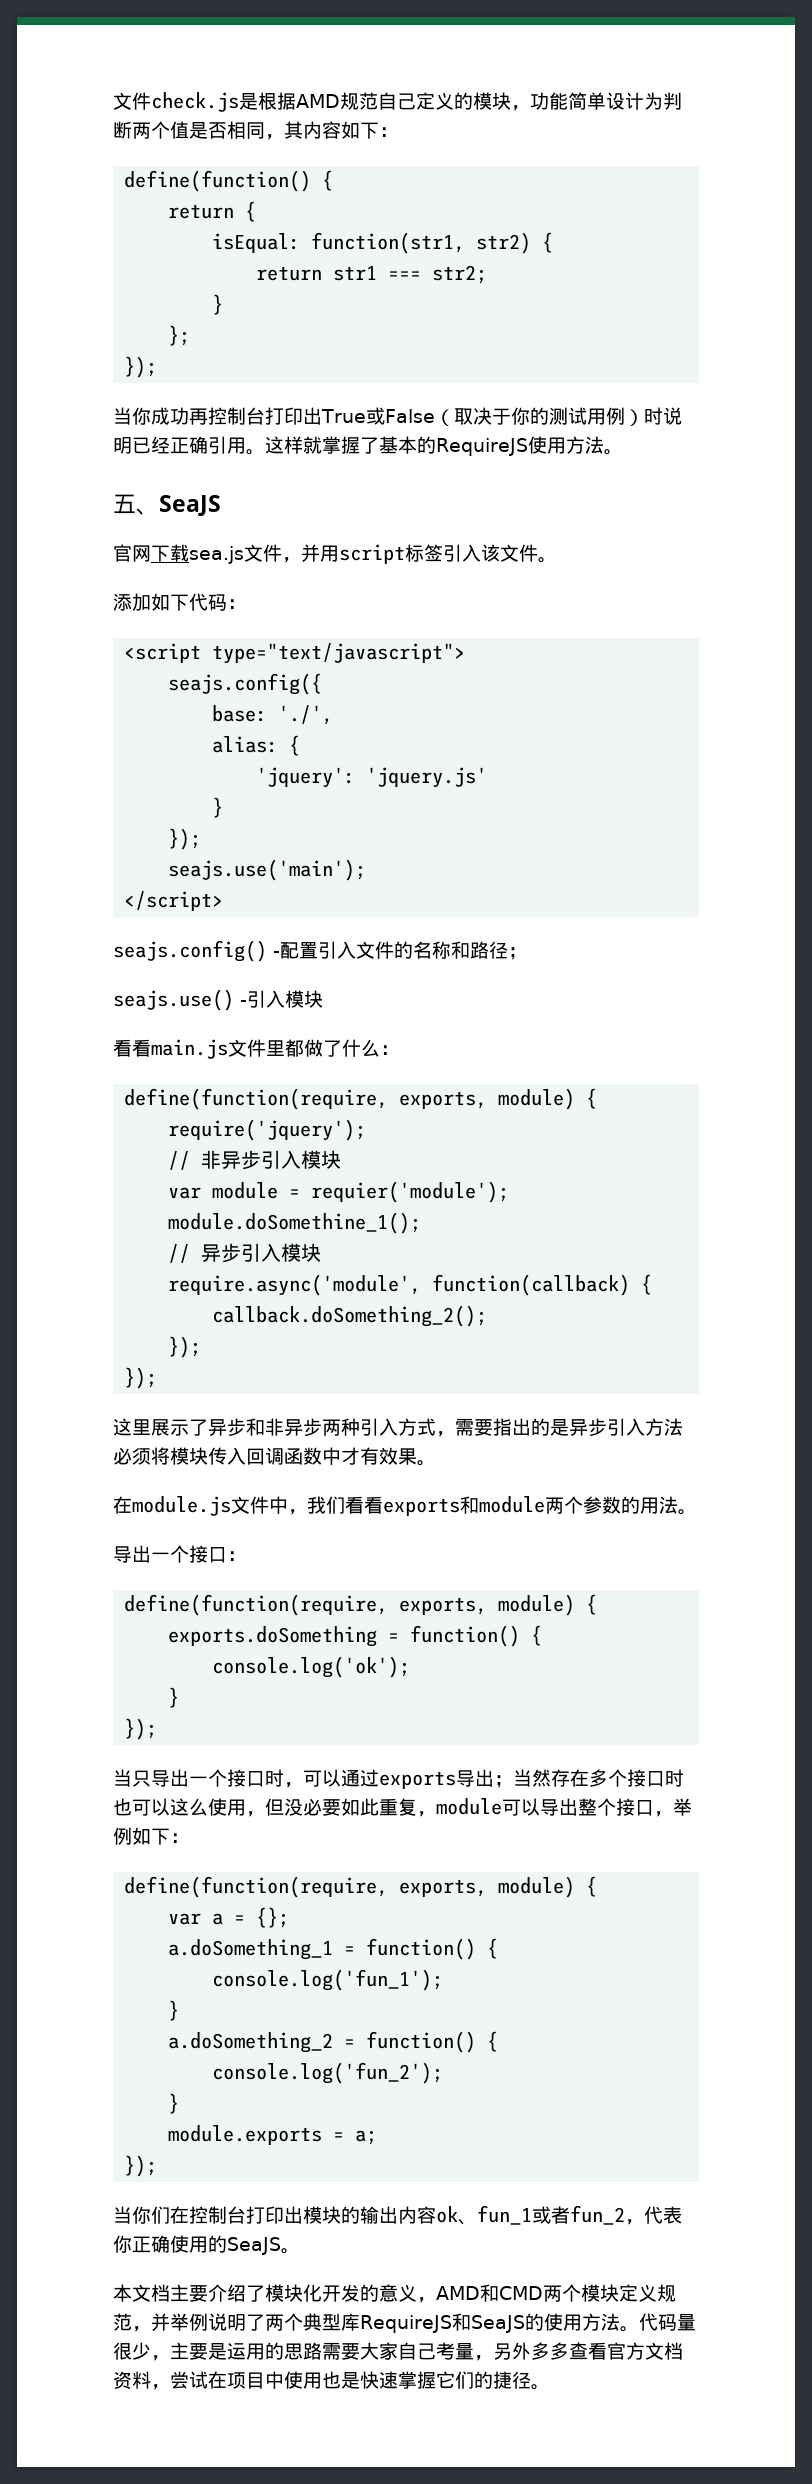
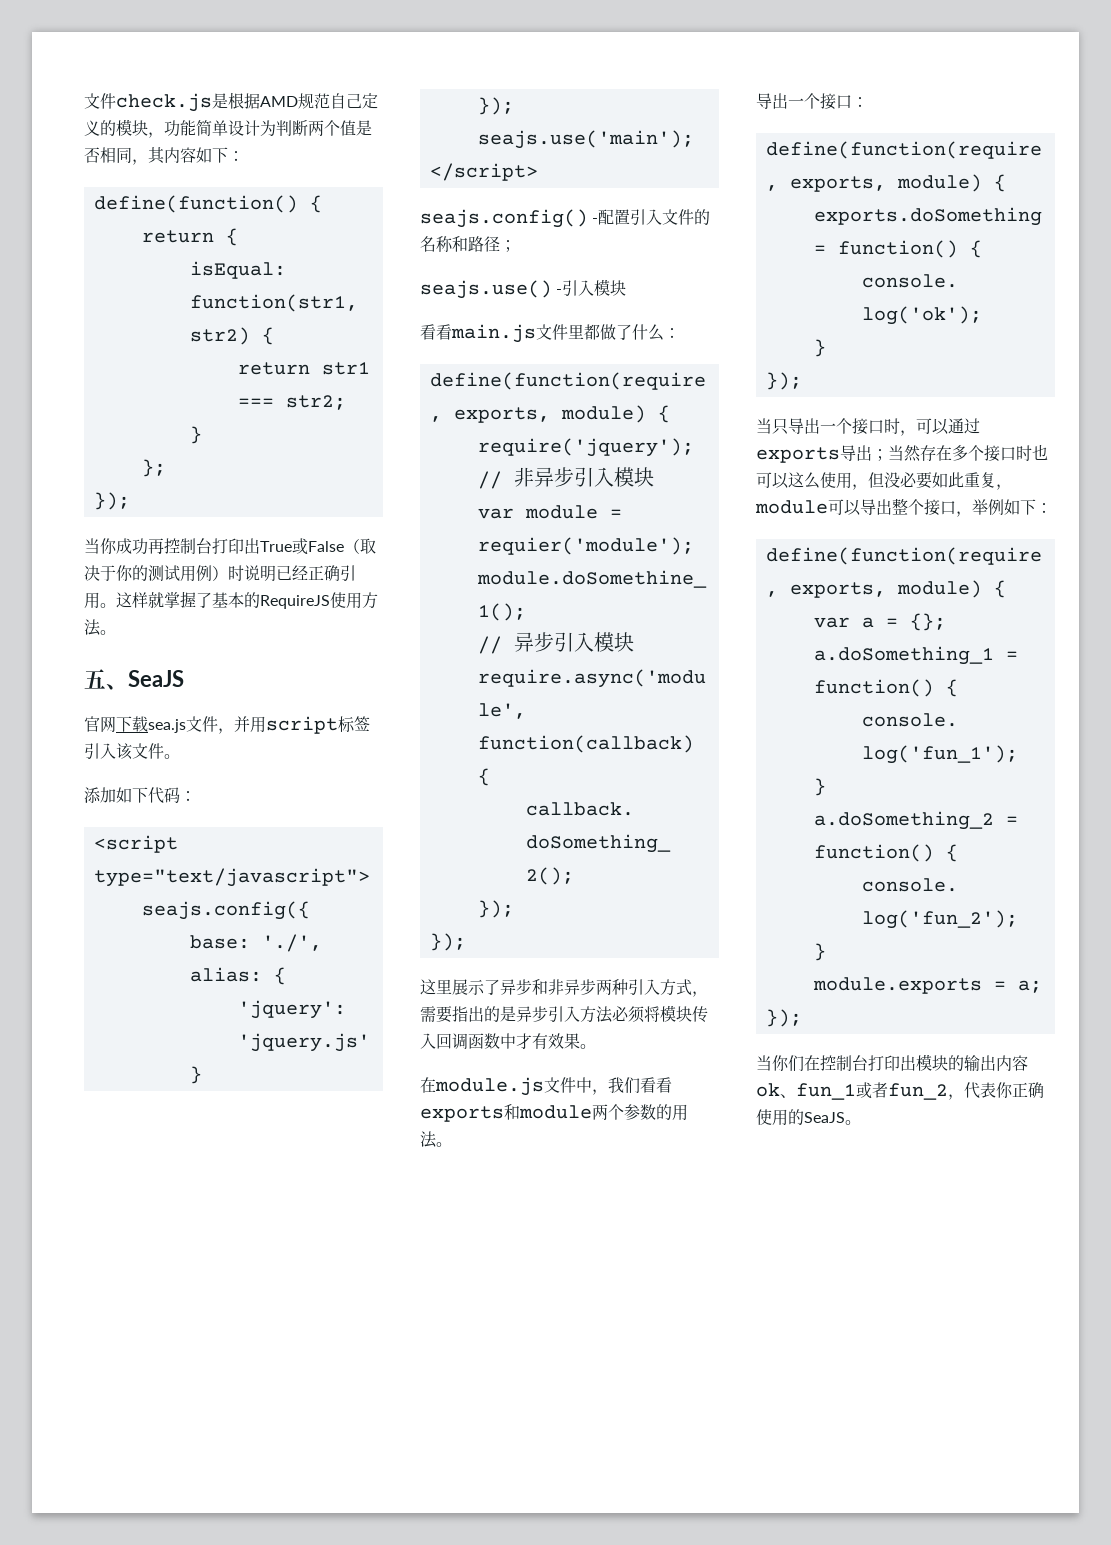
- 本文档主要介绍了模块化开发的意义，AMD和CMD两个模块定义规范，并举例说明了两个典型库RequireJS和SeaJS的使用方法。代码量很少，主要是运用的思路需要大家自己考量，另外多多查看官方文档资料，尝试在项目中使用也是快速掌握它们的捷径。

